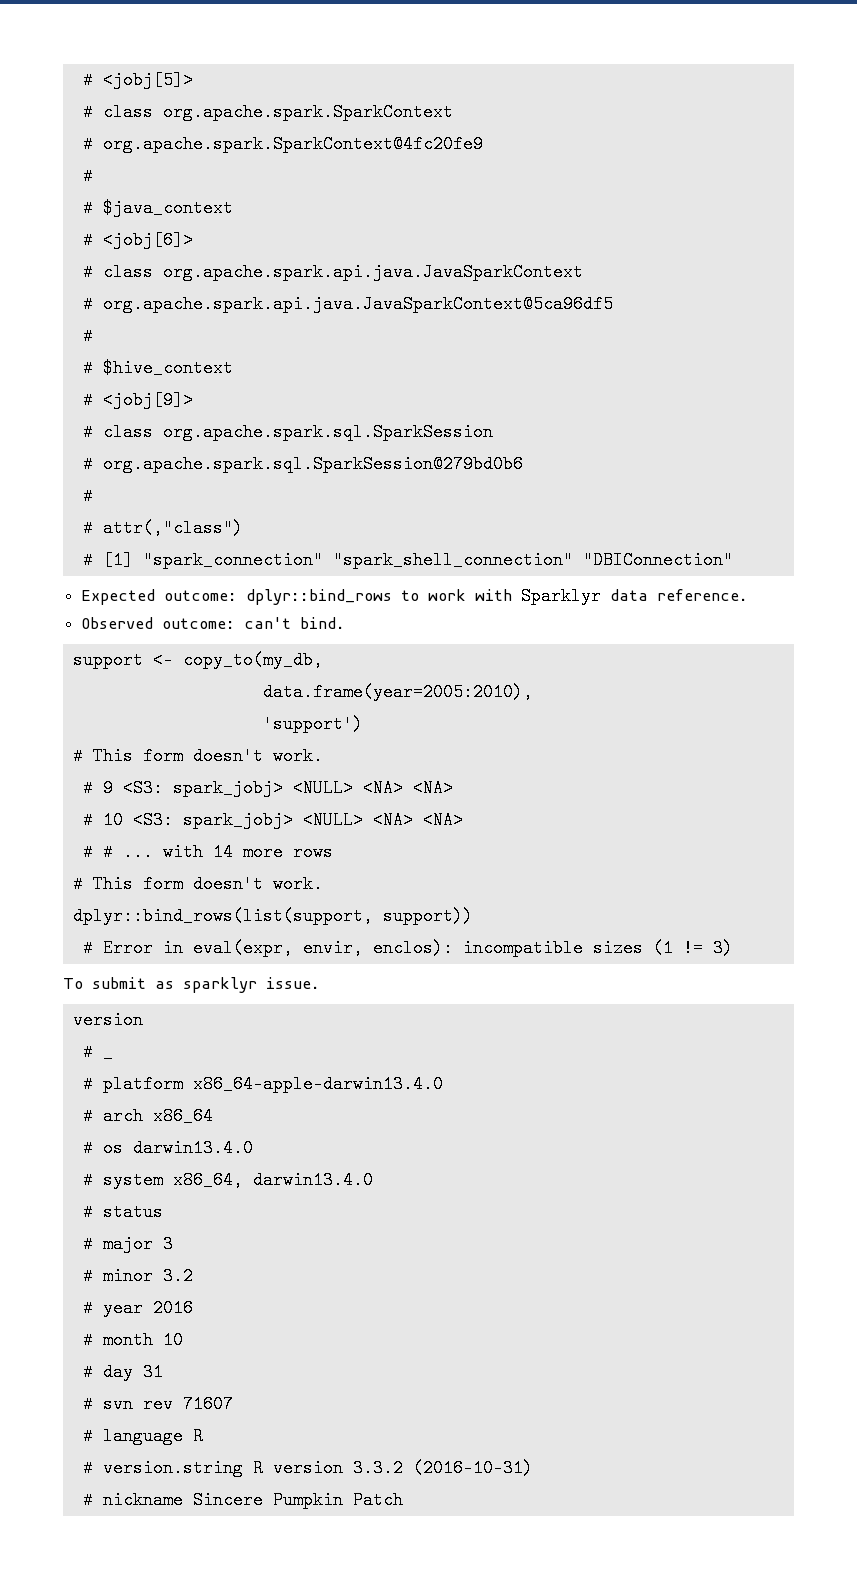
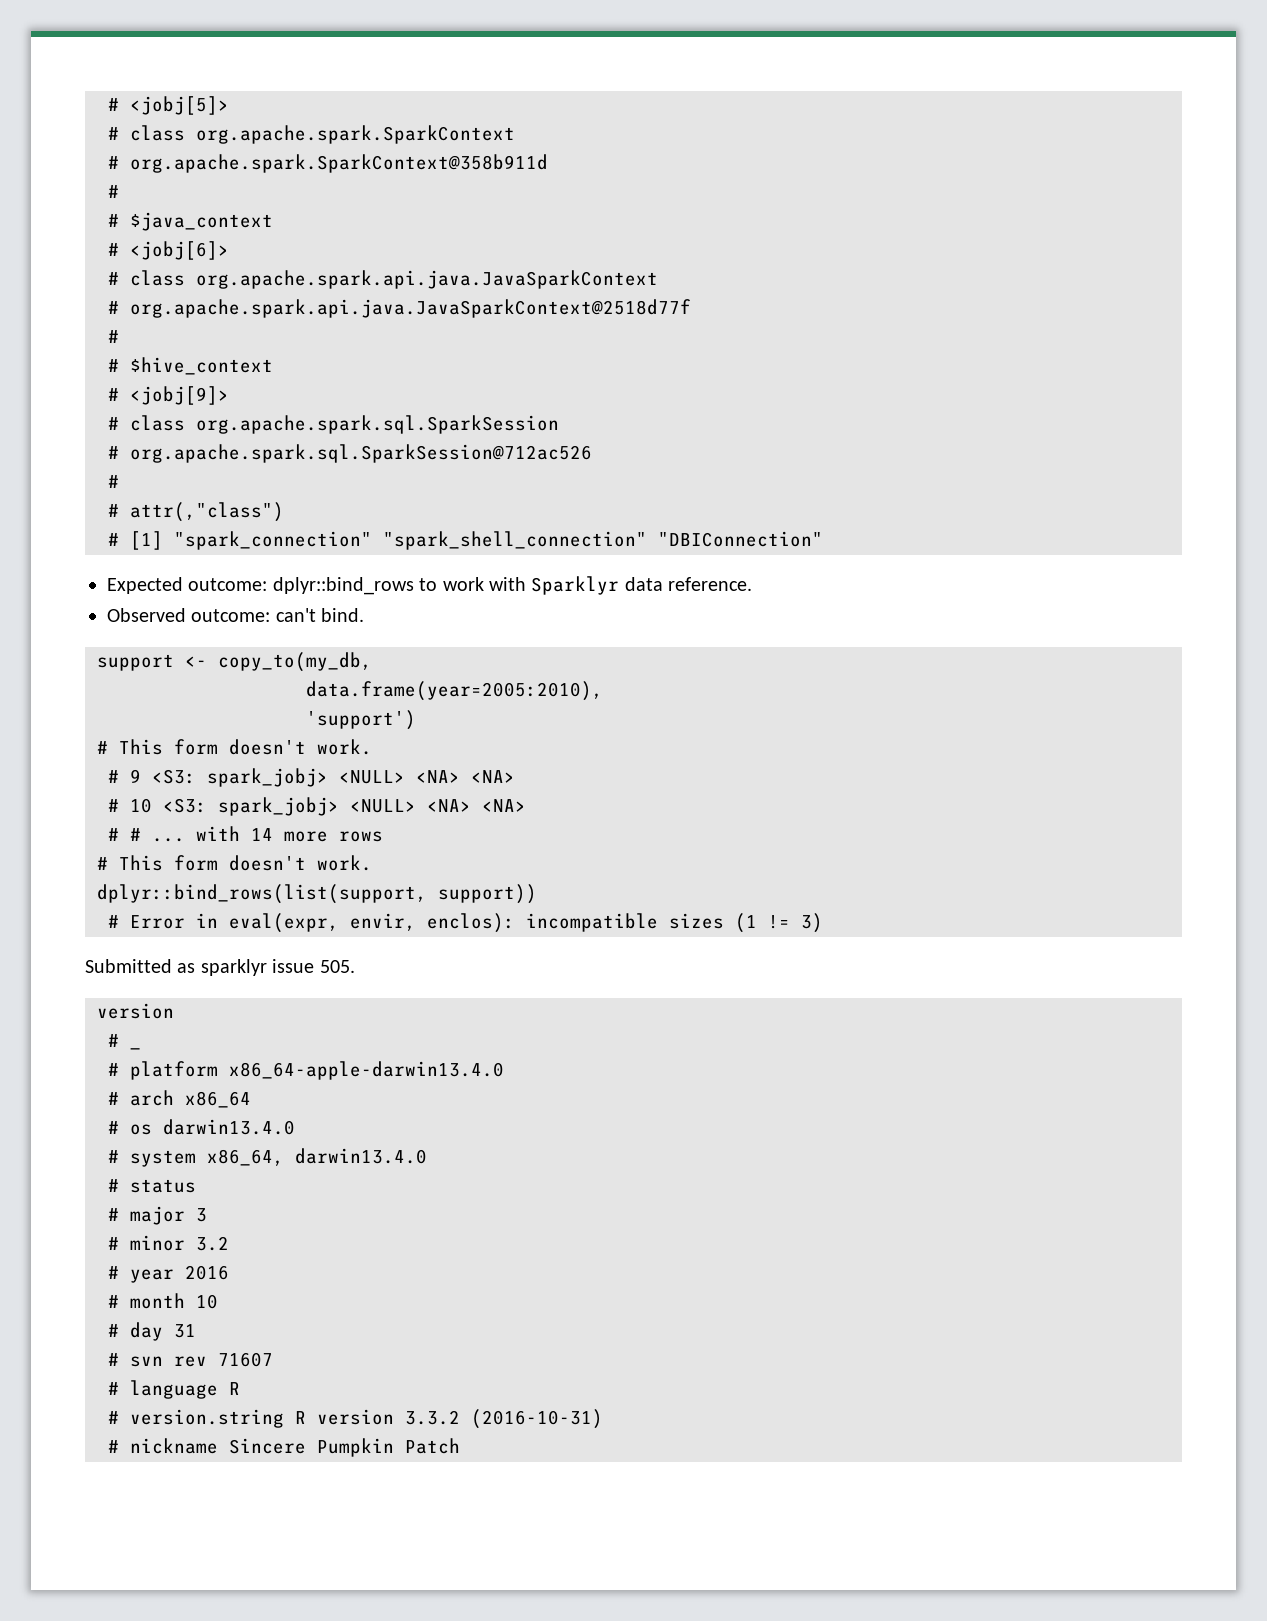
- # org.apache.spark.SparkContext@4fc20fe9
+ # org.apache.spark.SparkContext@358b911d
- # org.apache.spark.api.java.JavaSparkContext@5ca96df5
+ # org.apache.spark.api.java.JavaSparkContext@2518d77f
- # org.apache.spark.sql.SparkSession@279bd0b6
+ # org.apache.spark.sql.SparkSession@712ac526
- To submit as sparklyr issue.
+ Submitted as sparklyr issue 505.

